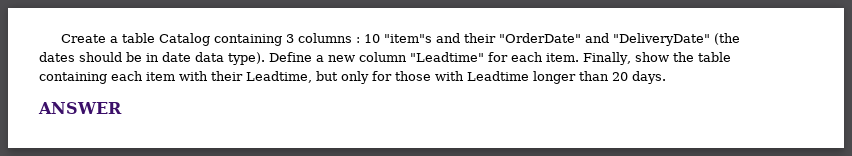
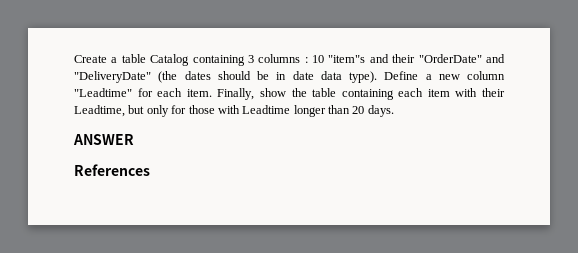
+ References

